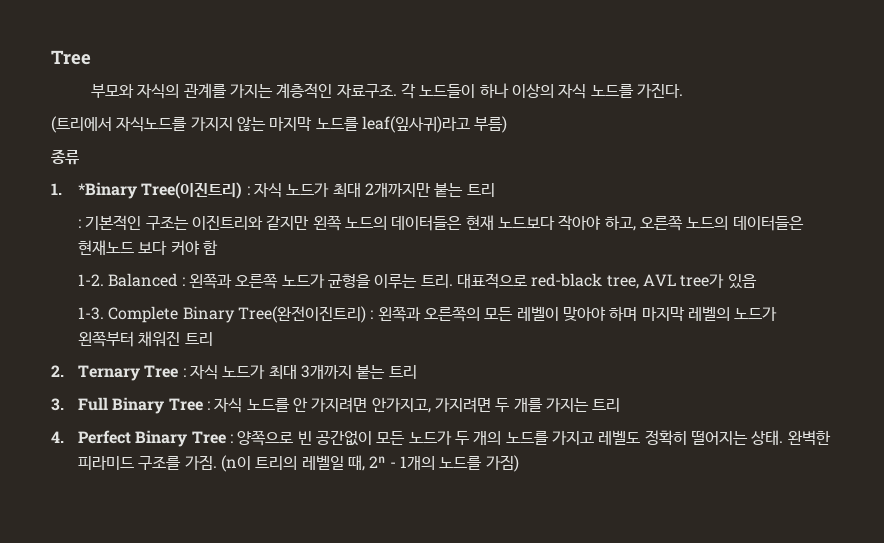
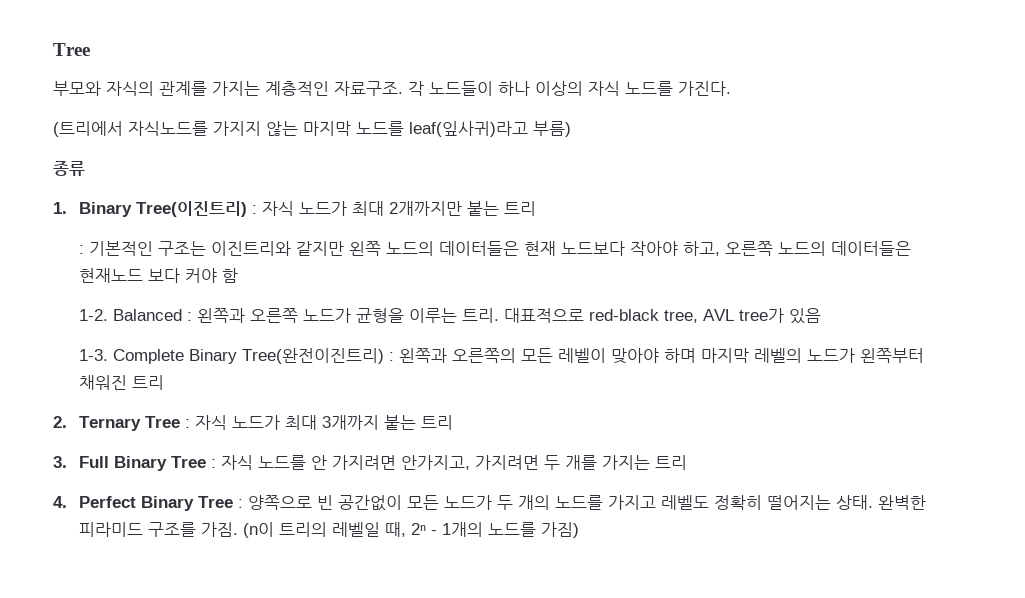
- 1. *Binary Tree(이진트리) : 자식 노드가 최대 2개까지만 붙는 트리
+ 1. Binary Tree(이진트리) : 자식 노드가 최대 2개까지만 붙는 트리

